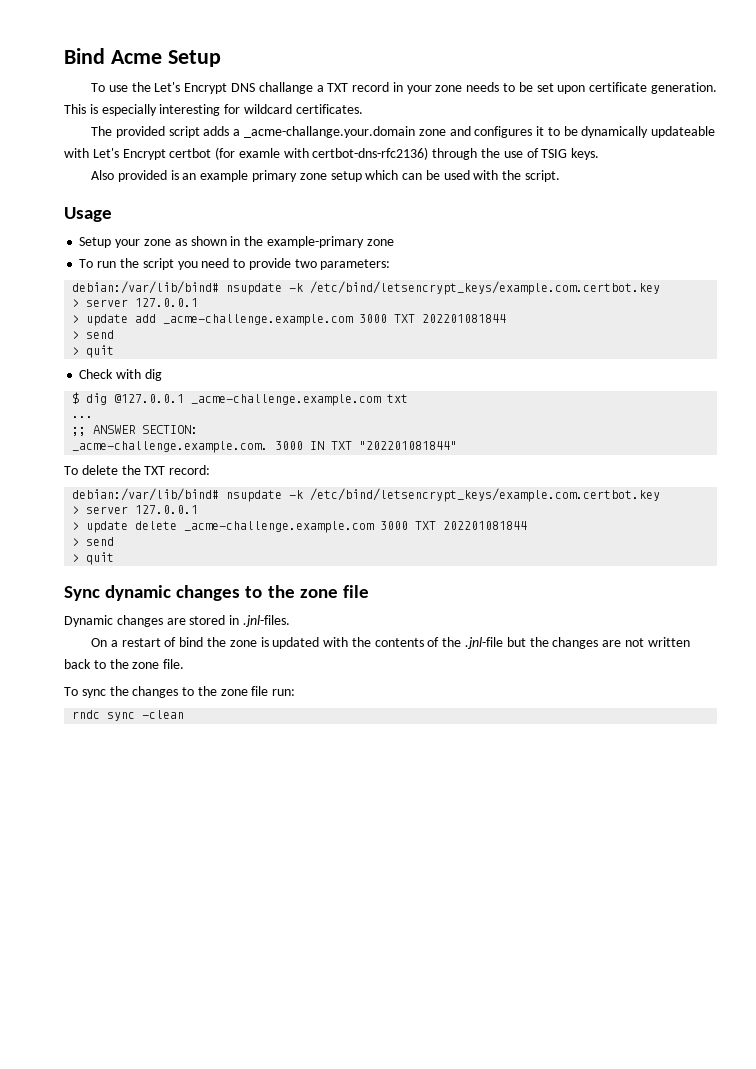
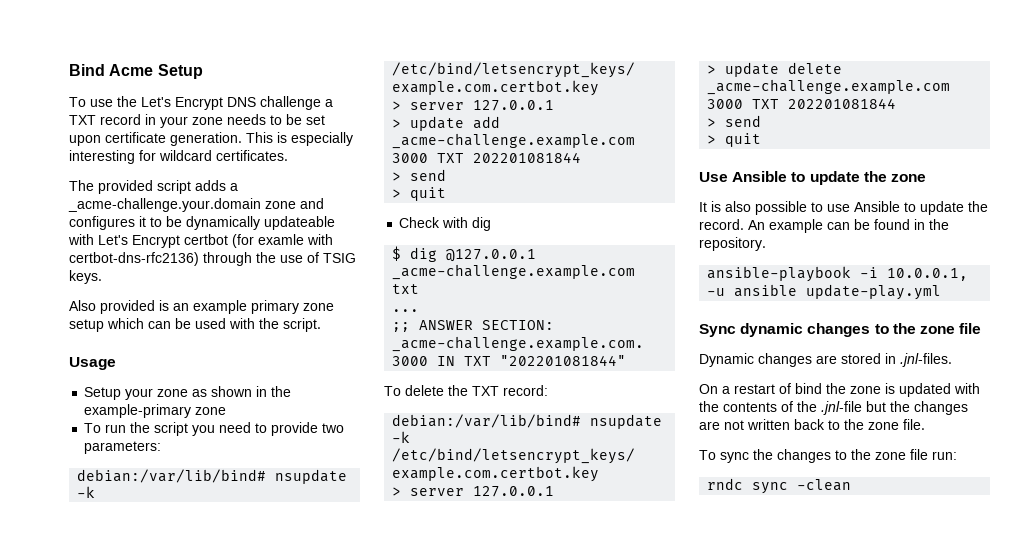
- To use the Let's Encrypt DNS challange a TXT record in your zone needs to be set upon certificate generation.
+ To use the Let's Encrypt DNS challenge a TXT record in your zone needs to be set upon certificate generation.
- The provided script adds a _acme-challange.your.domain zone and configures it to be dynamically updateable with Let's Encrypt certbot (for examle with certbot-dns-rfc2136) through the use of TSIG keys.
+ The provided script adds a _acme-challenge.your.domain zone and configures it to be dynamically updateable with Let's Encrypt certbot (for examle with certbot-dns-rfc2136) through the use of TSIG keys.
+ Use Ansible to update the zone
+ It is also possible to use Ansible to update the record. An example can be found in the repository.
+ ansible-playbook -i 10.0.0.1, -u ansible update-play.yml

